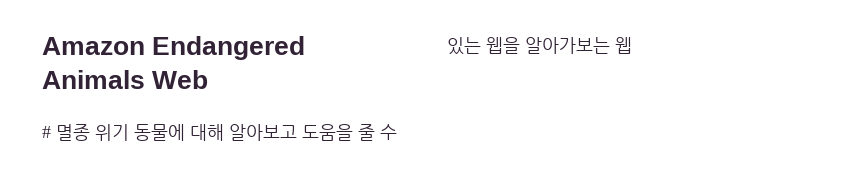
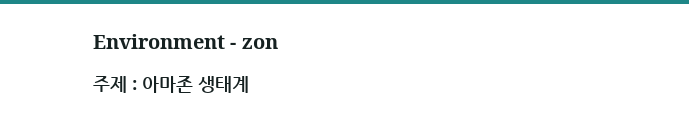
- Amazon Endangered Animals Web
- # 멸종 위기 동물에 대해 알아보고 도움을 줄 수 있는 웹을 알아가보는 웹
+ Environment - zon
+ 주제 : 아마존 생태계

